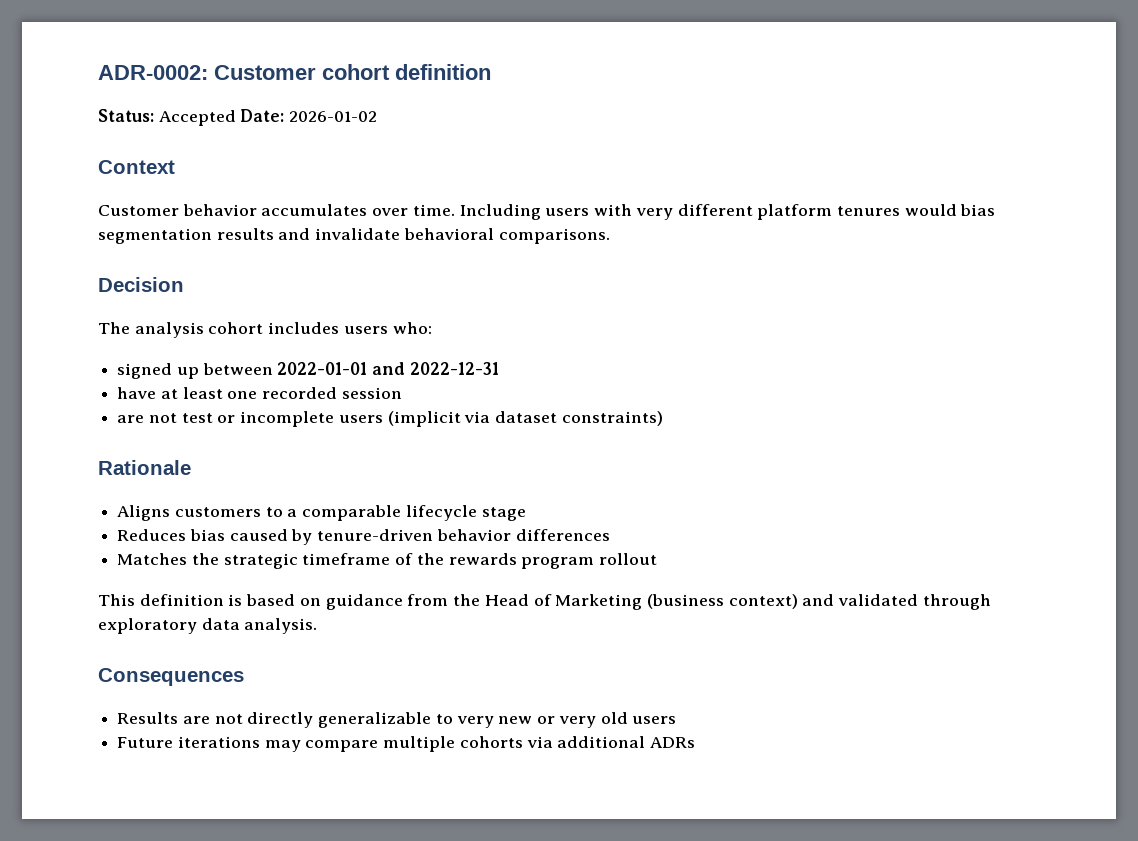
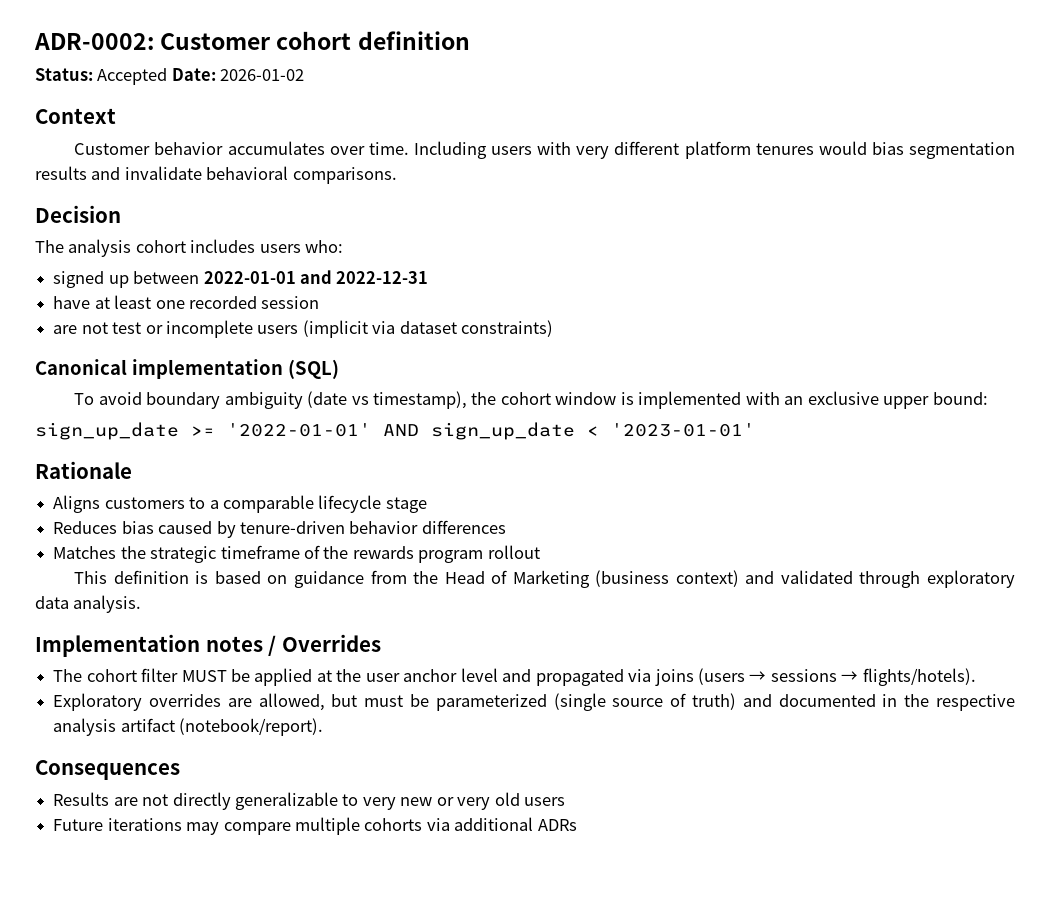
+ Canonical implementation (SQL)
+ To avoid boundary ambiguity (date vs timestamp), the cohort window is implemented with an exclusive upper bound:
+ sign_up_date >= '2022-01-01' AND sign_up_date < '2023-01-01'
+ Implementation notes / Overrides
+ The cohort filter MUST be applied at the user anchor level and propagated via joins (users → sessions → flights/hotels).
+ Exploratory overrides are allowed, but must be parameterized (single source of truth) and documented in the respective analysis artifact (notebook/report).

